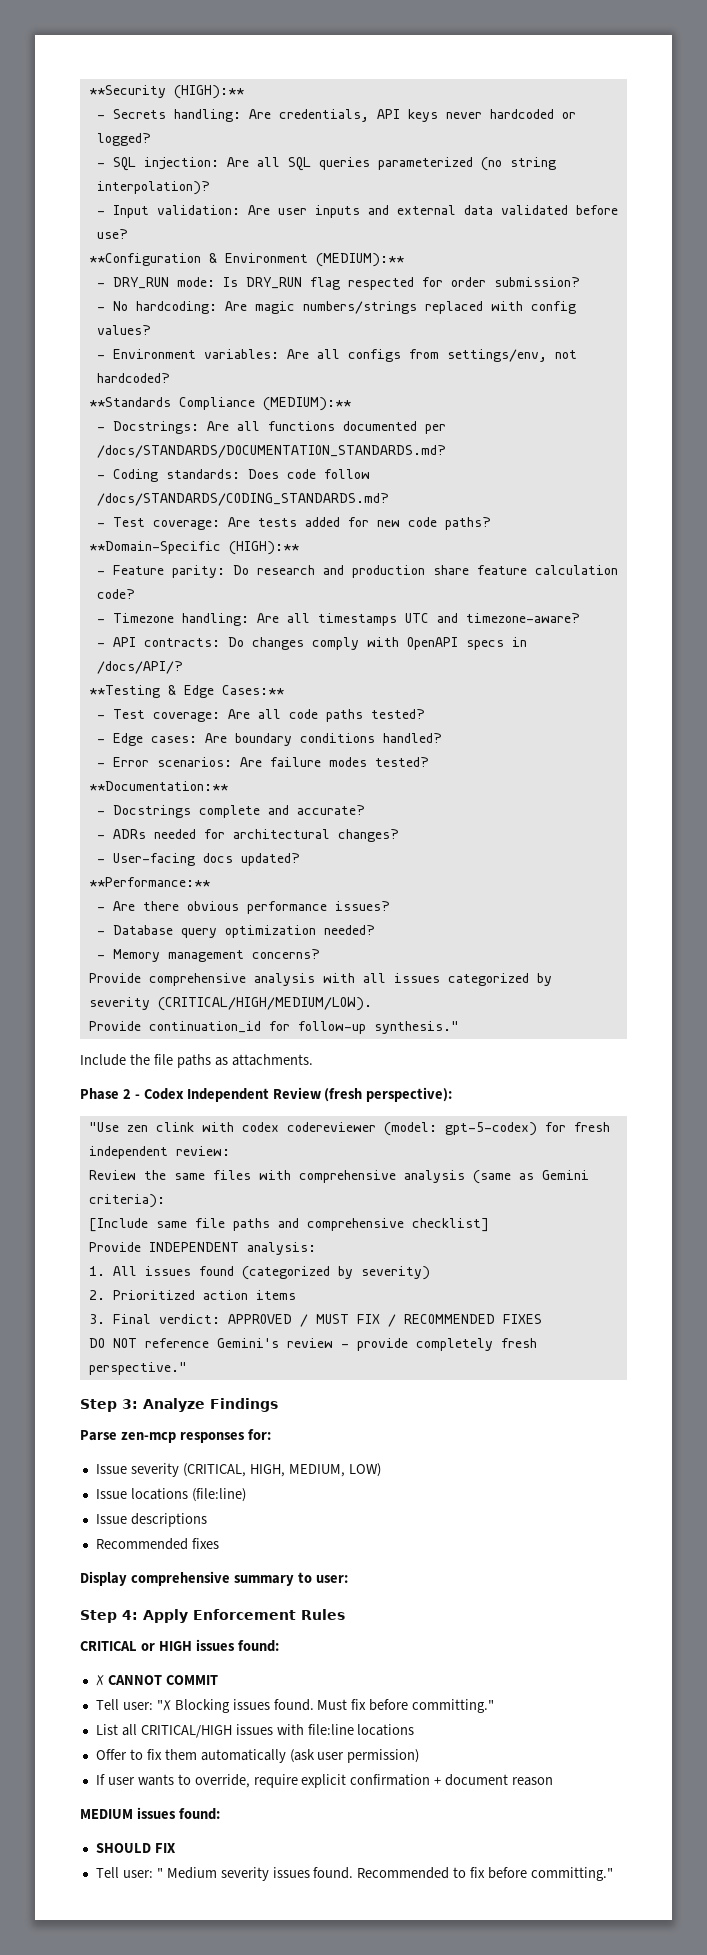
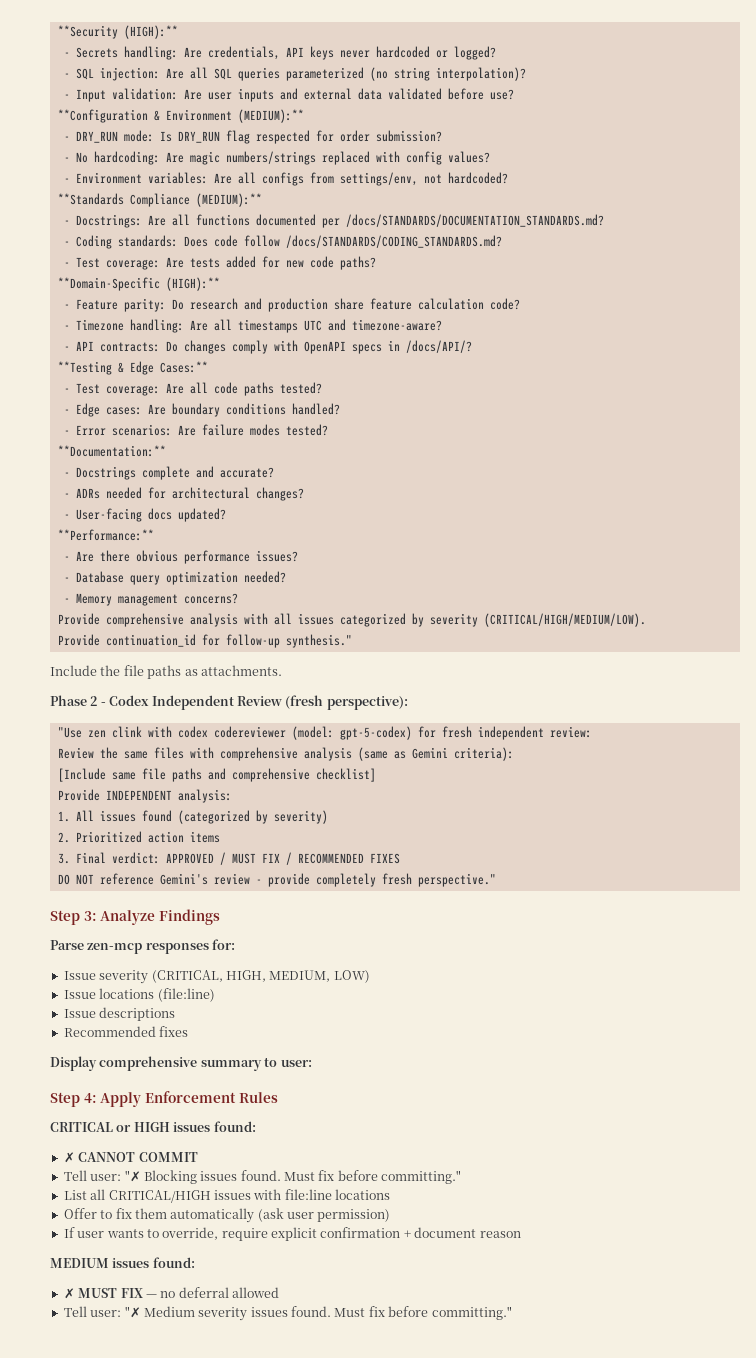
- SHOULD FIX
- Tell user: " Medium severity issues found. Recommended to fix before committing."
+ ✗ MUST FIX — no deferral allowed
+ Tell user: "✗ Medium severity issues found. Must fix before committing."

